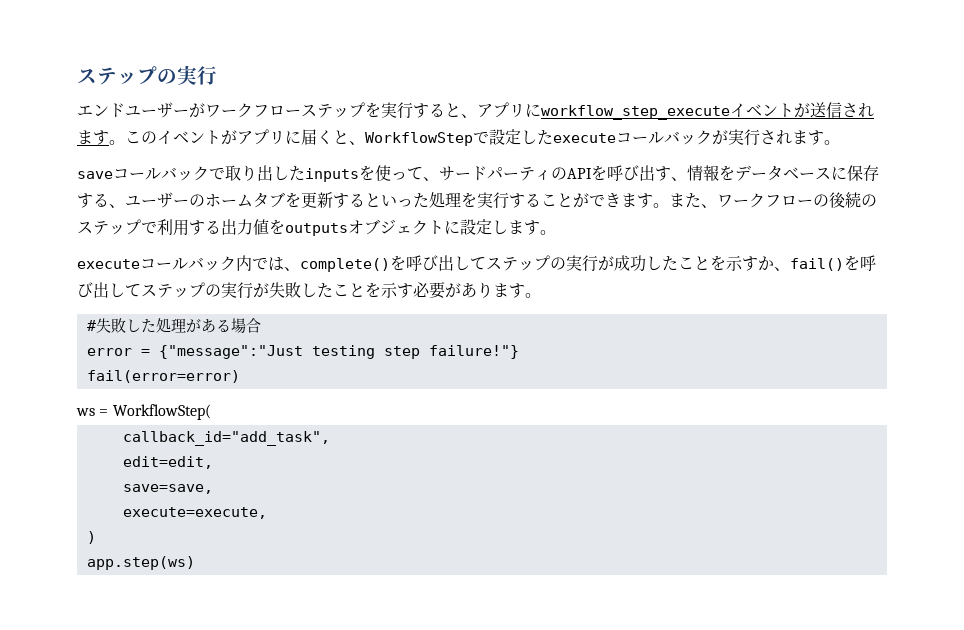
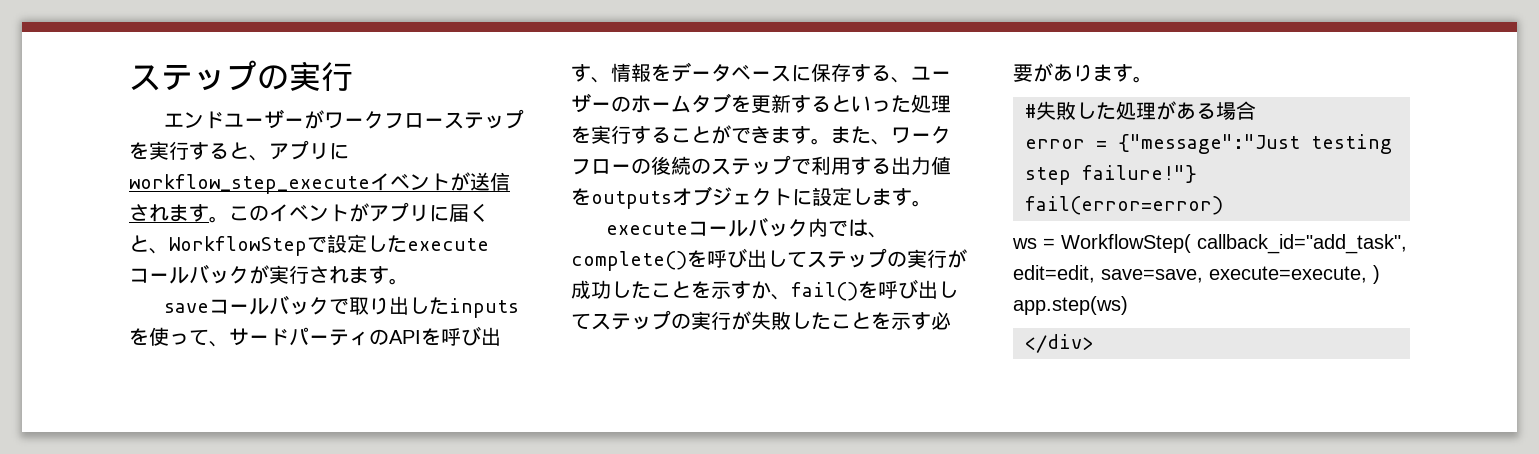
- ws = WorkflowStep(
- callback_id="add_task",
- edit=edit,
- save=save,
- execute=execute,
- )
- app.step(ws)
+ ws = WorkflowStep( callback_id="add_task", edit=edit, save=save, execute=execute, ) app.step(ws)
+ </div>

